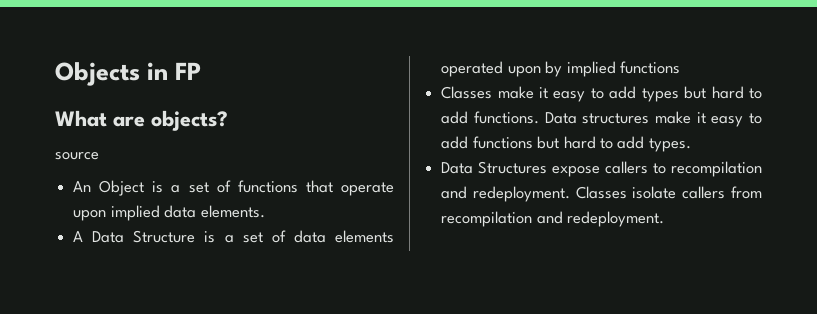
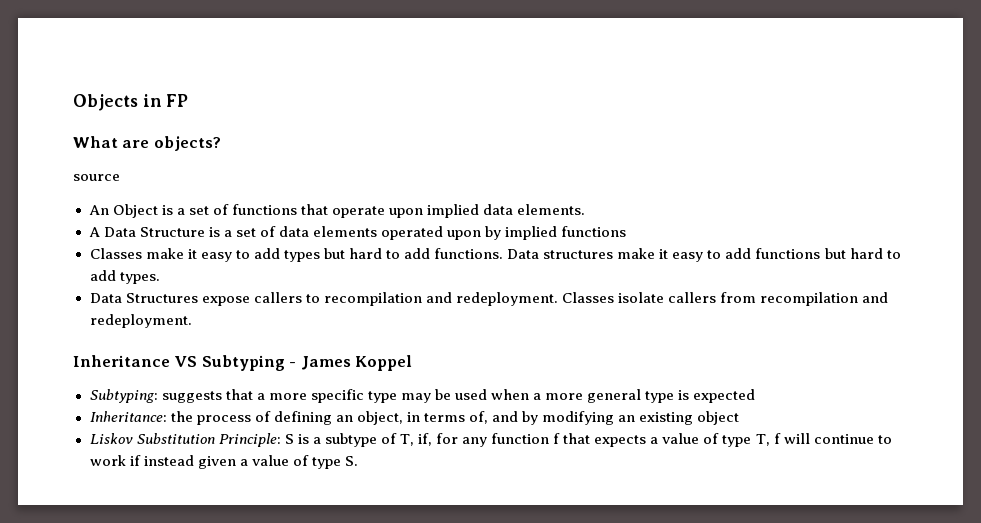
+ Inheritance VS Subtyping - James Koppel
+ Subtyping: suggests that a more specific type may be used when a more general type is expected
+ Inheritance: the process of defining an object, in terms of, and by modifying an existing object
+ Liskov Substitution Principle: S is a subtype of T, if, for any function f that expects a value of type T, f will continue to work if instead given a value of type S.

